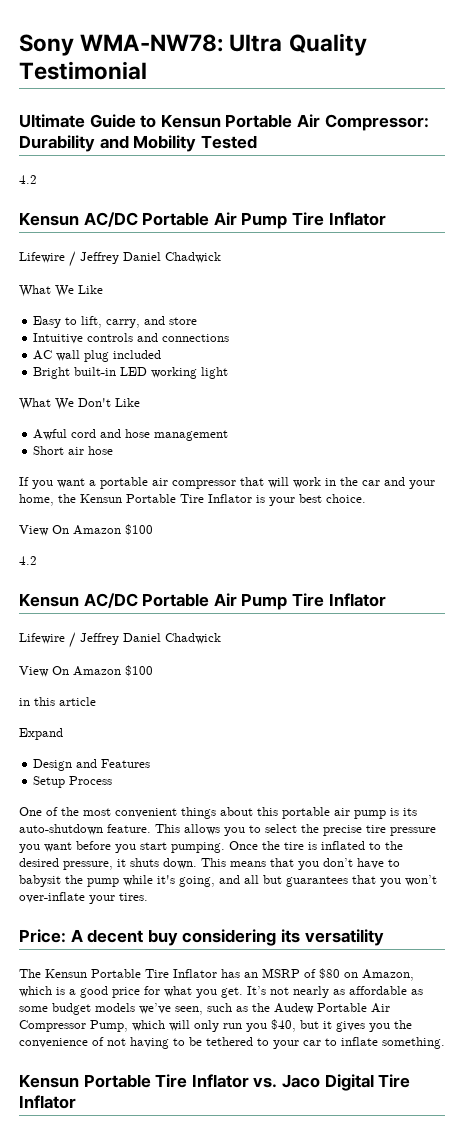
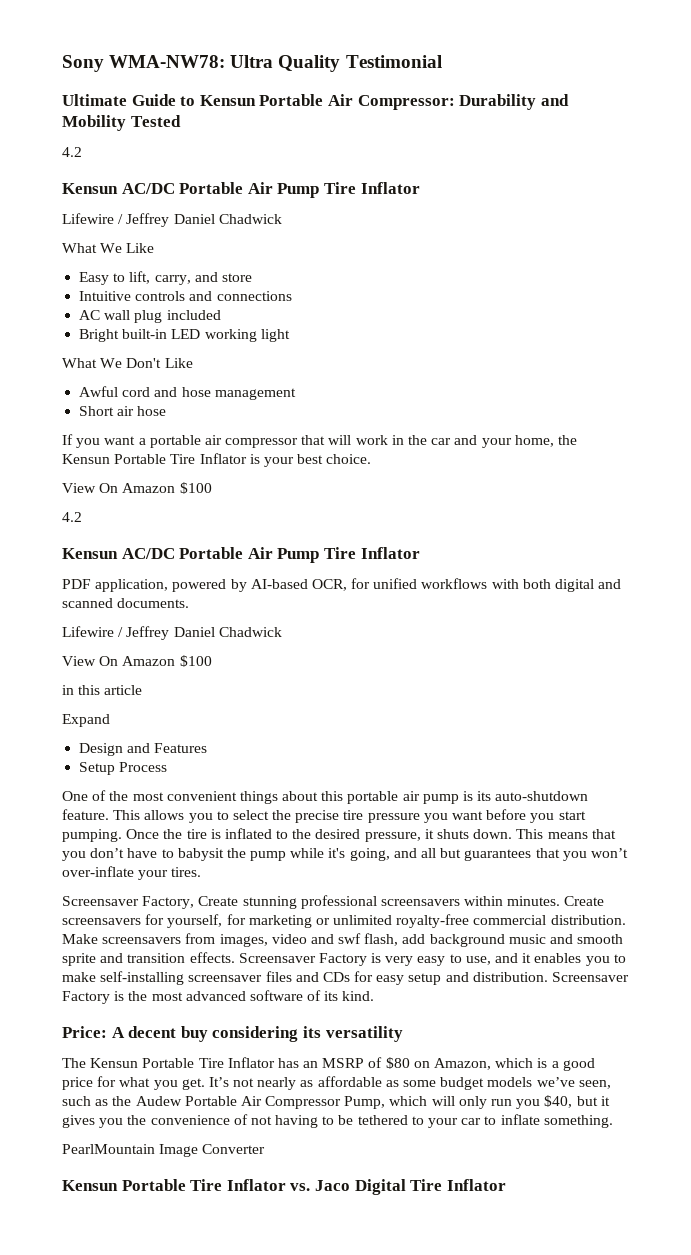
+ PDF application, powered by AI-based OCR, for unified workflows with both digital and scanned documents.
+ Screensaver Factory, Create stunning professional screensavers within minutes. Create screensavers for yourself, for marketing or unlimited royalty-free commercial distribution. Make screensavers from images, video and swf flash, add background music and smooth sprite and transition effects. Screensaver Factory is very easy to use, and it enables you to make self-installing screensaver files and CDs for easy setup and distribution. Screensaver Factory is the most advanced software of its kind.
+ PearlMountain Image Converter

